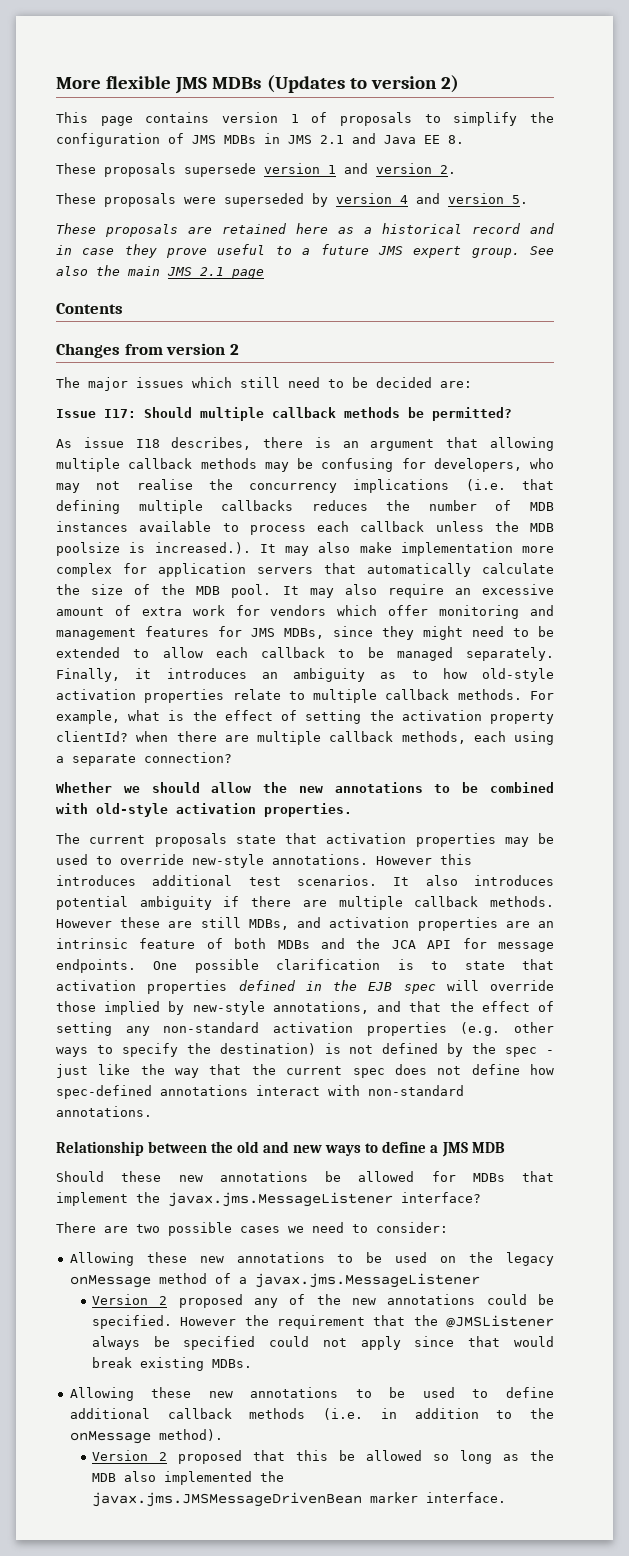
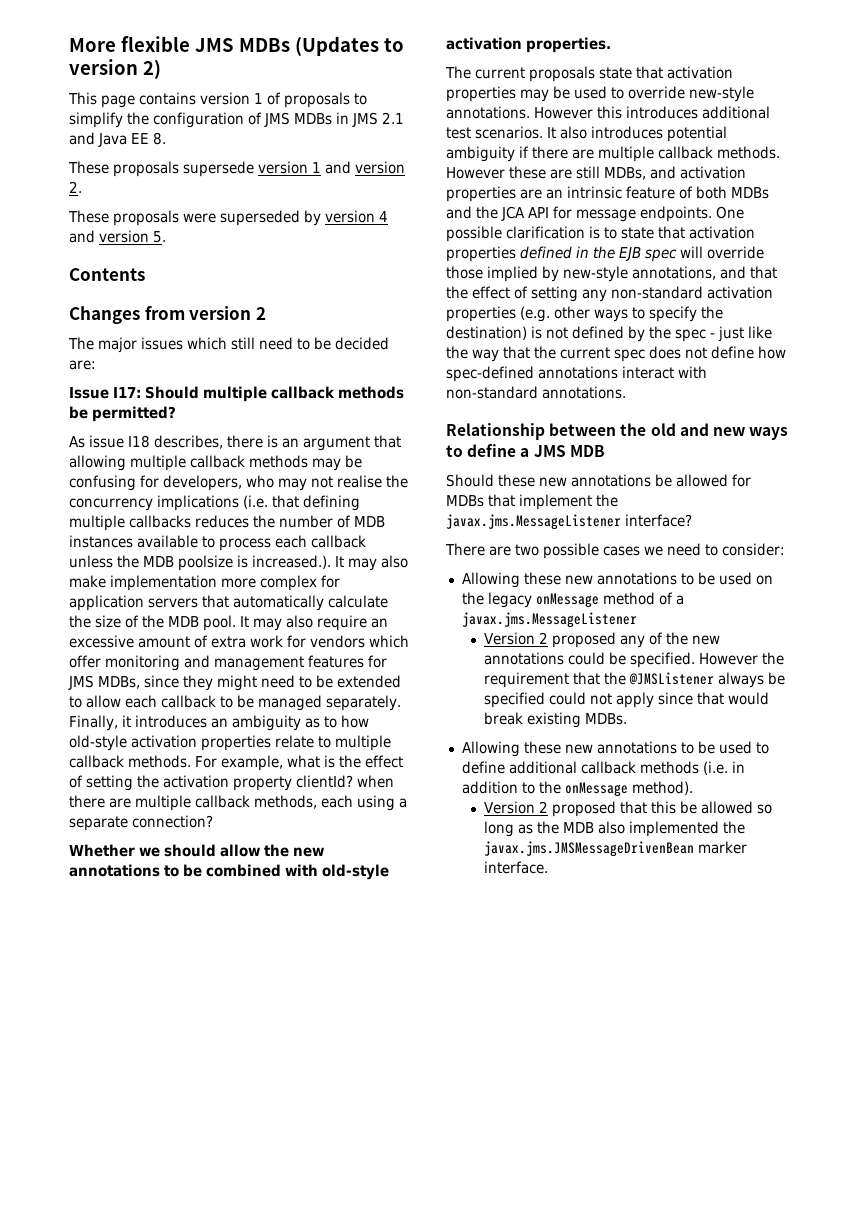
- These proposals are retained here as a historical record and in case they prove useful to a future JMS expert group. See also the main JMS 2.1 page

